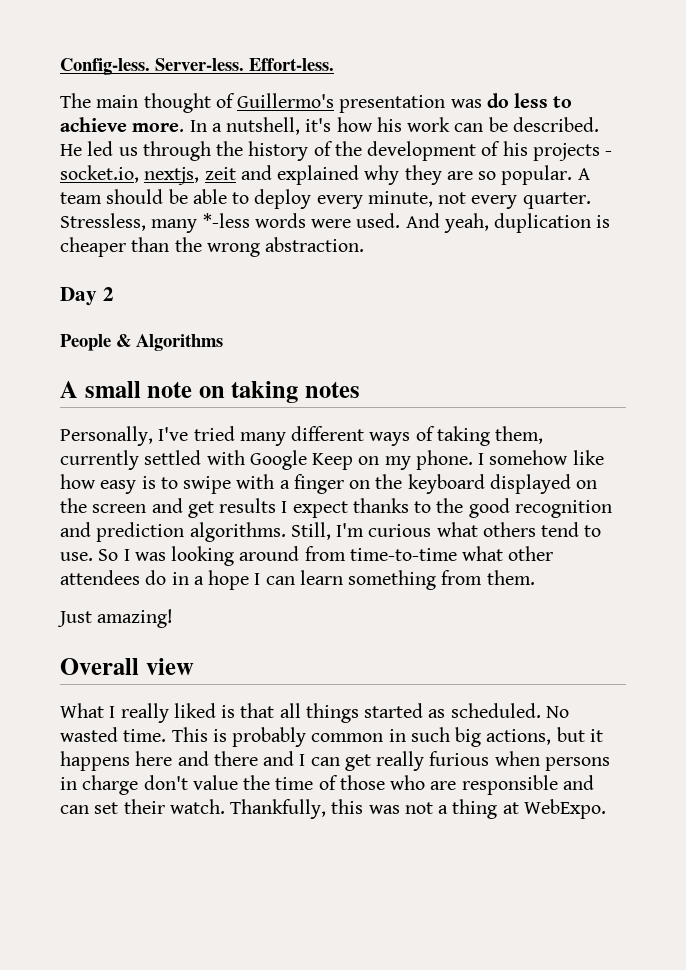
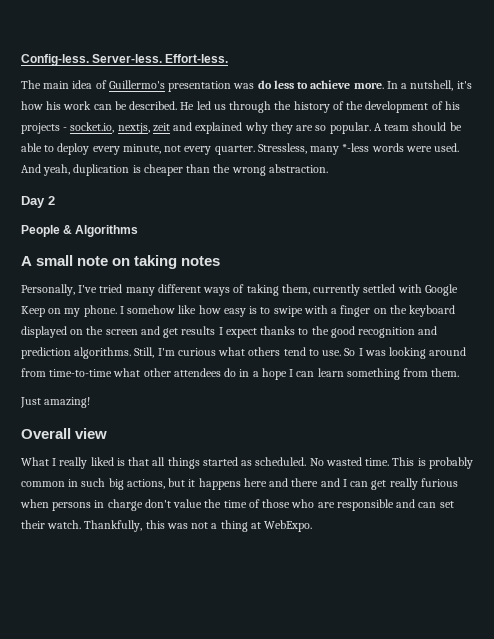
- The main thought of Guillermo's presentation was do less to achieve more.
+ The main idea of Guillermo's presentation was do less to achieve more.

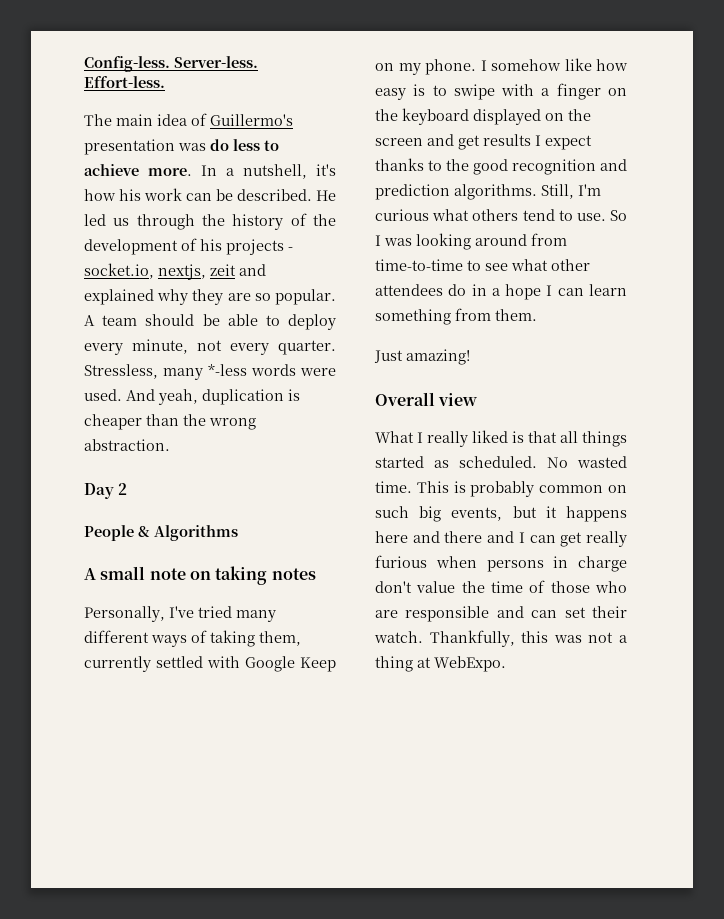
- So I was looking around from time-to-time what other attendees do in a hope I can learn something from them.
+ So I was looking around from time-to-time to see what other attendees do in a hope I can learn something from them.
- This is probably common in such big actions, but it happens here and there and I can get really furious when persons in charge don't value the time of those who are responsible and can set their watch.
+ This is probably common on such big events, but it happens here and there and I can get really furious when persons in charge don't value the time of those who are responsible and can set their watch.

